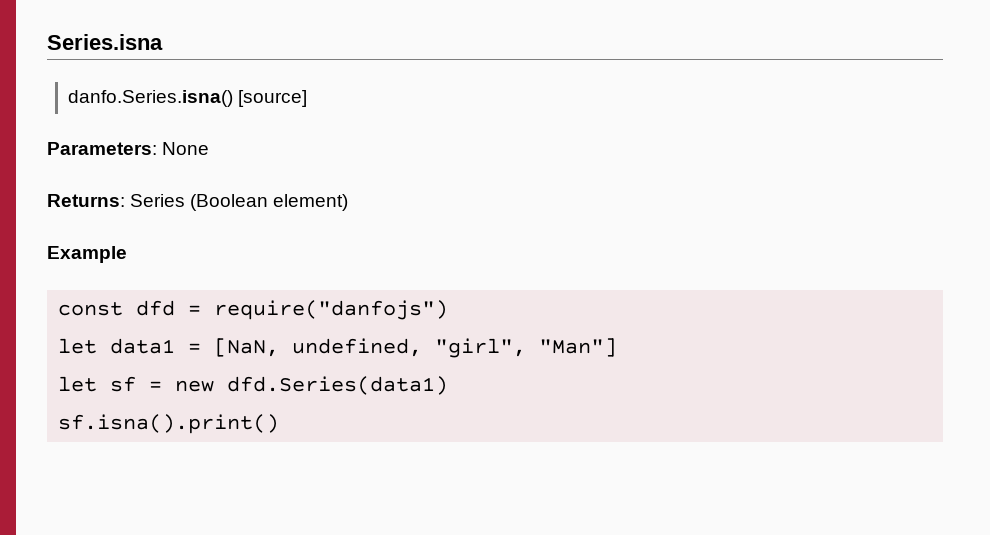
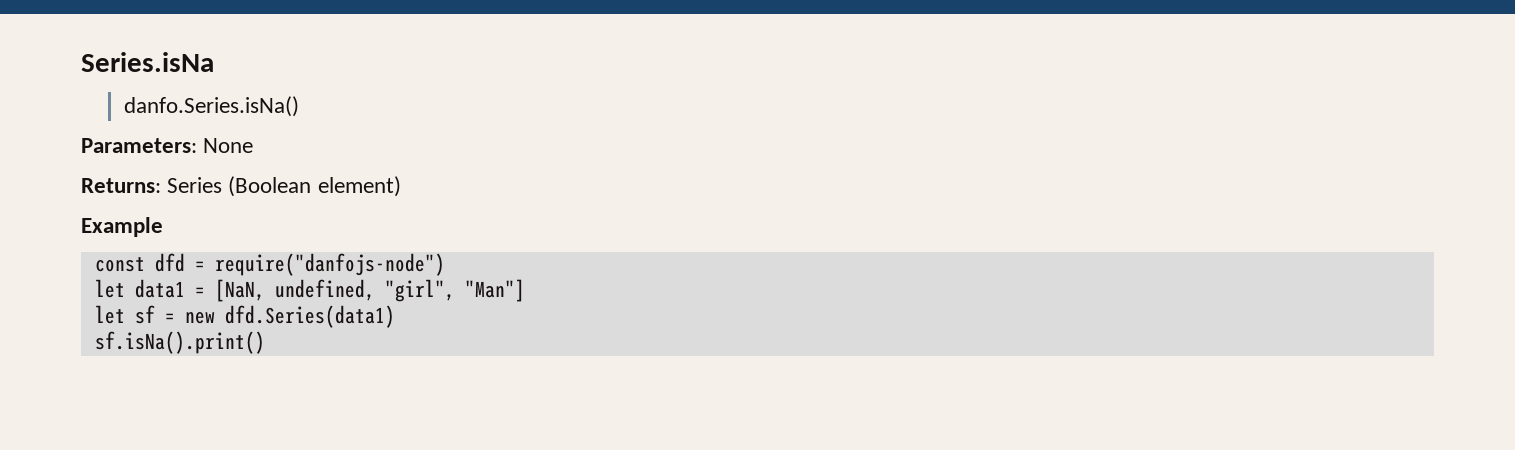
- Series.isna
- danfo.Series.isna() [source]
+ Series.isNa
+ danfo.Series.isNa()
- const dfd = require("danfojs")
+ const dfd = require("danfojs-node")
- sf.isna().print()
+ sf.isNa().print()

